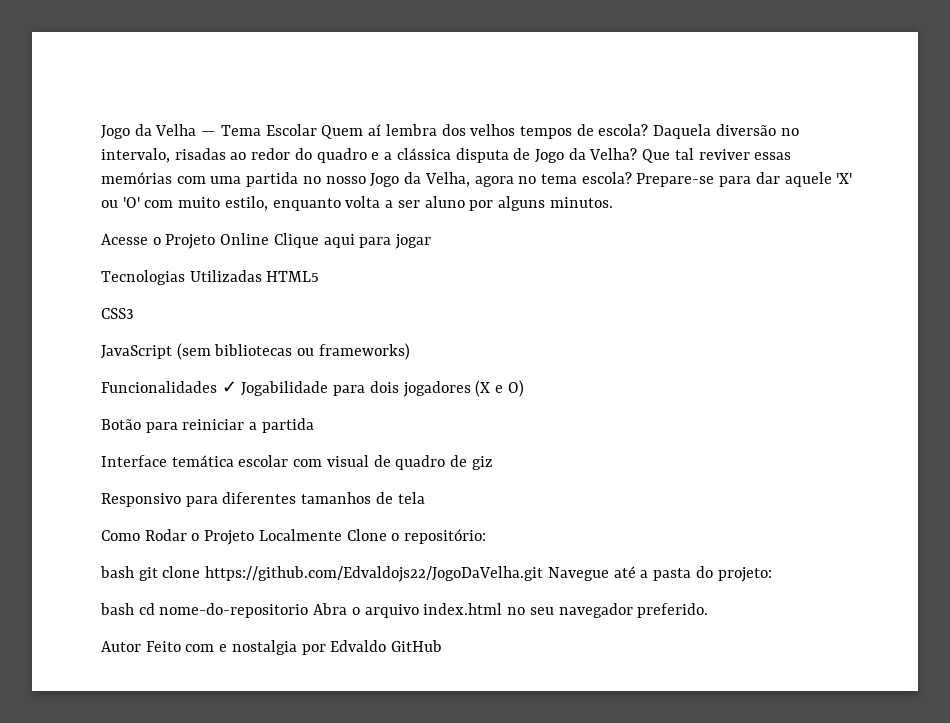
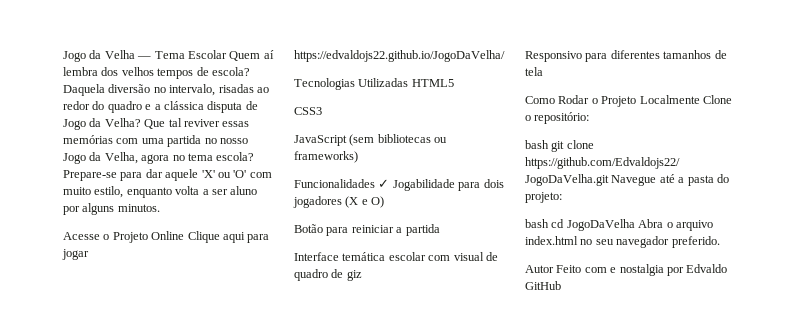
- Acesse o Projeto Online Clique aqui para jogar
+ Acesse o Projeto Online Clique aqui para jogar https://edvaldojs22.github.io/JogoDaVelha/
- bash cd nome-do-repositorio Abra o arquivo index.html no seu navegador preferido.
+ bash cd JogoDaVelha Abra o arquivo index.html no seu navegador preferido.

